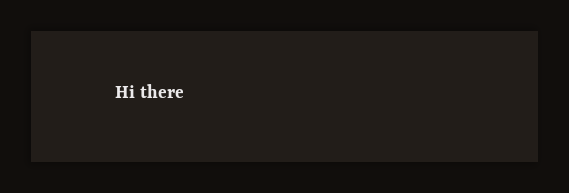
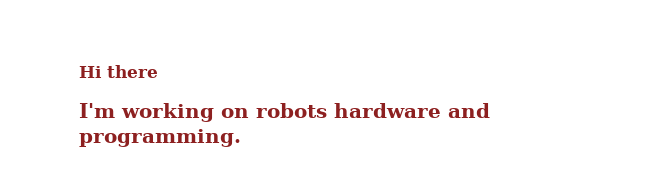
+ I'm working on robots hardware and programming.

